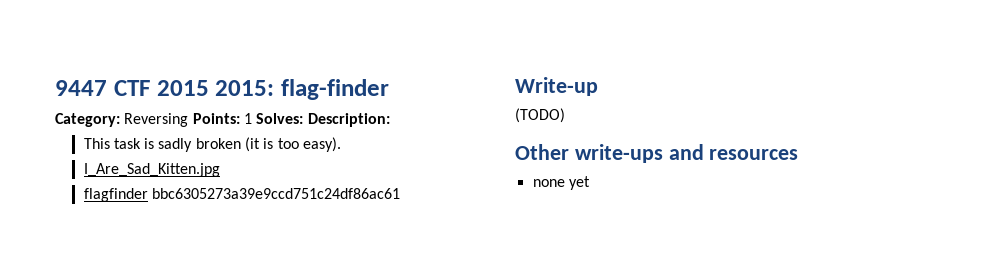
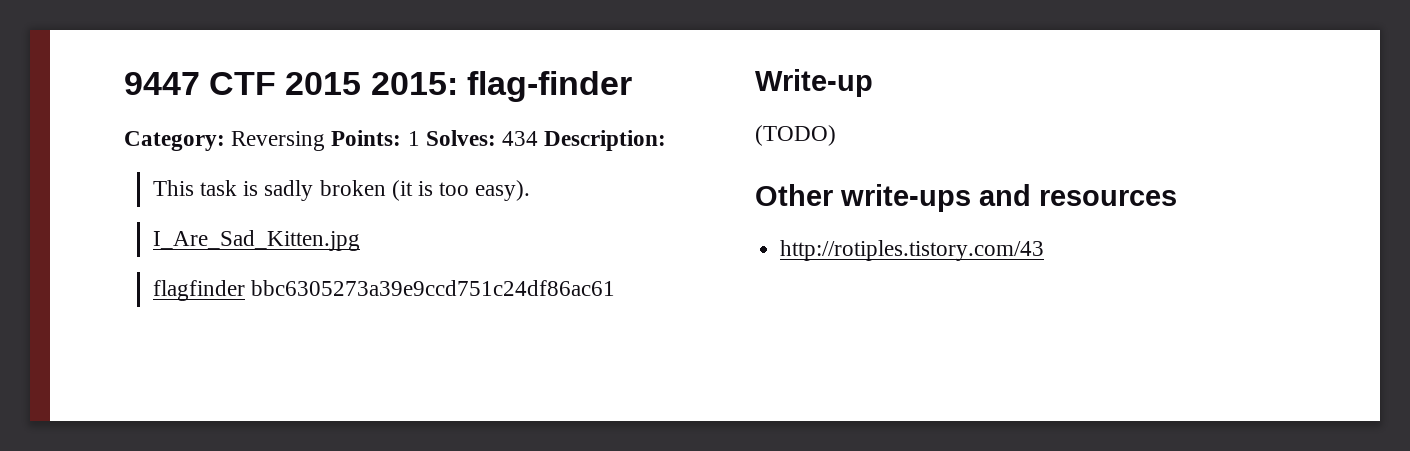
- Category: Reversing Points: 1 Solves: Description:
+ Category: Reversing Points: 1 Solves: 434 Description:
- none yet
+ http://rotiples.tistory.com/43

